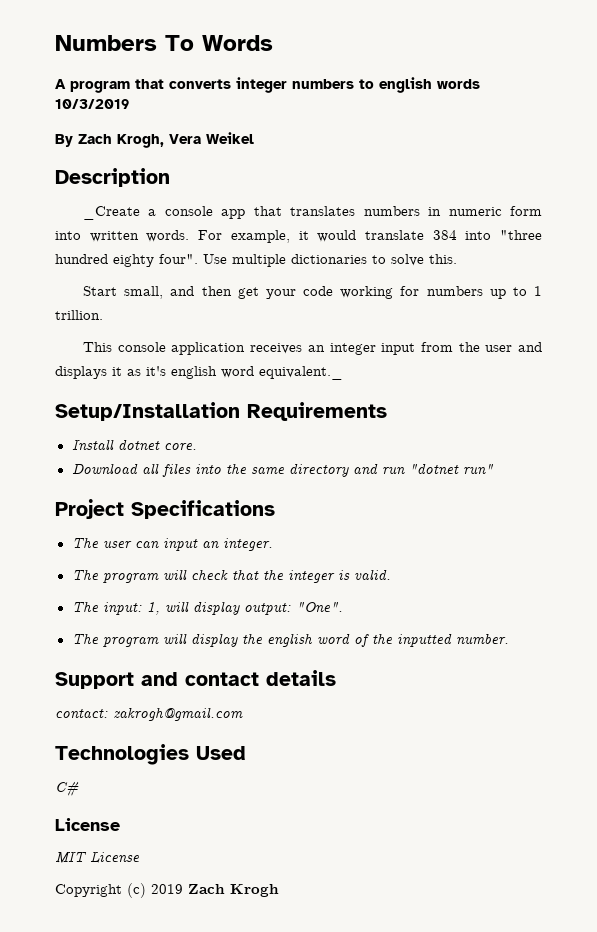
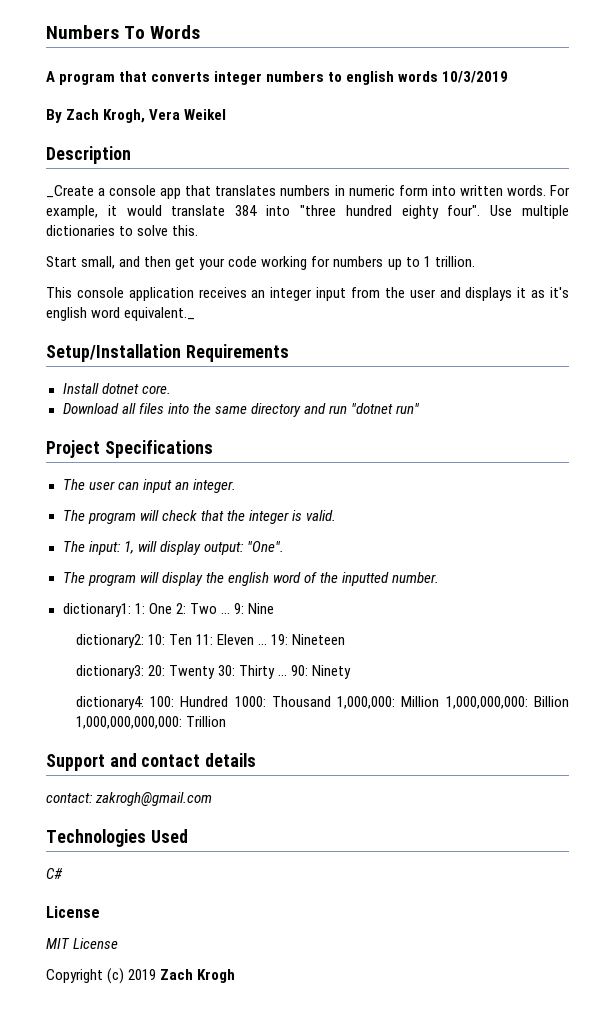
+ dictionary1: 1: One 2: Two ... 9: Nine
+ dictionary2: 10: Ten 11: Eleven ... 19: Nineteen
+ dictionary3: 20: Twenty 30: Thirty ... 90: Ninety
+ dictionary4: 100: Hundred 1000: Thousand 1,000,000: Million 1,000,000,000: Billion 1,000,000,000,000: Trillion

